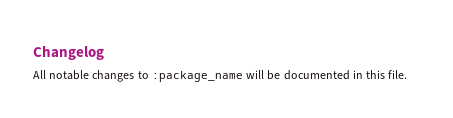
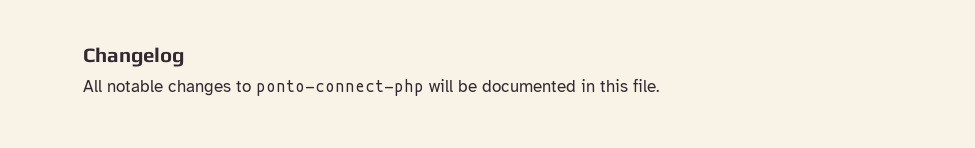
- All notable changes to :package_name will be documented in this file.
+ All notable changes to ponto-connect-php will be documented in this file.

